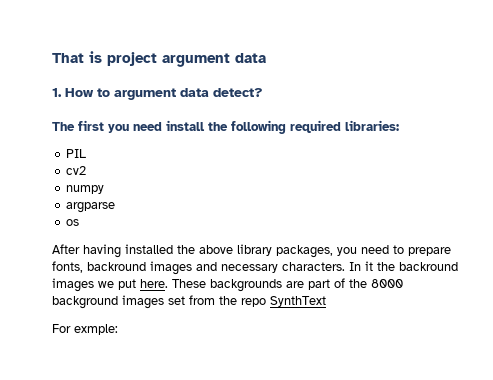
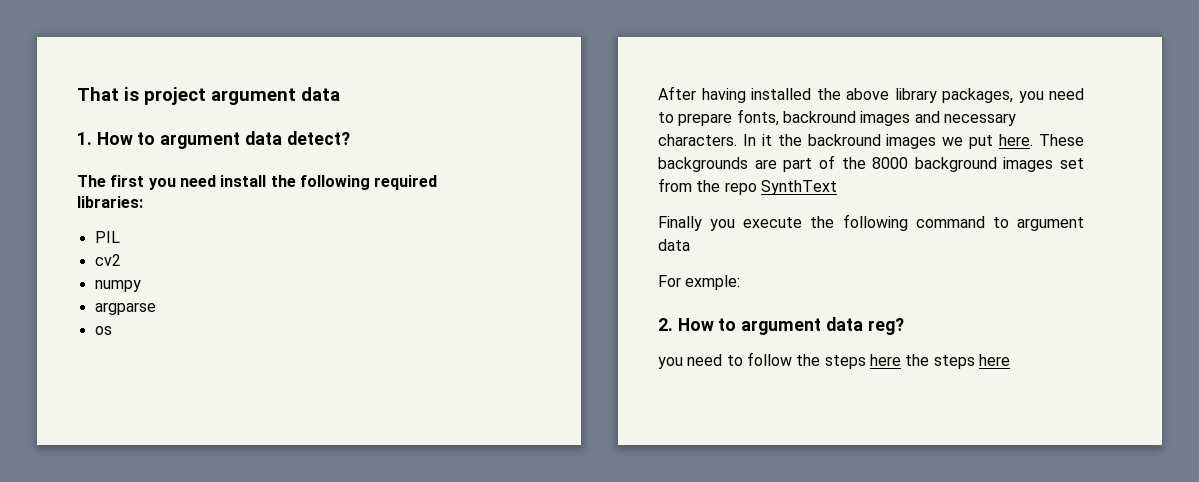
+ Finally you execute the following command to argument data
  For exmple:
+ 2. How to argument data reg?
+ you need to follow the steps here the steps here

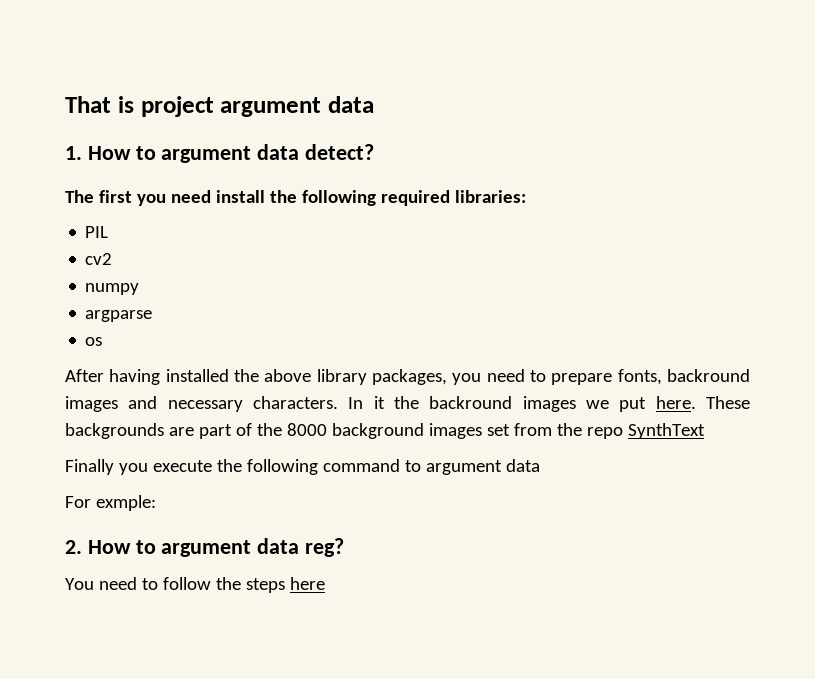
- you need to follow the steps here the steps here
+ You need to follow the steps here

